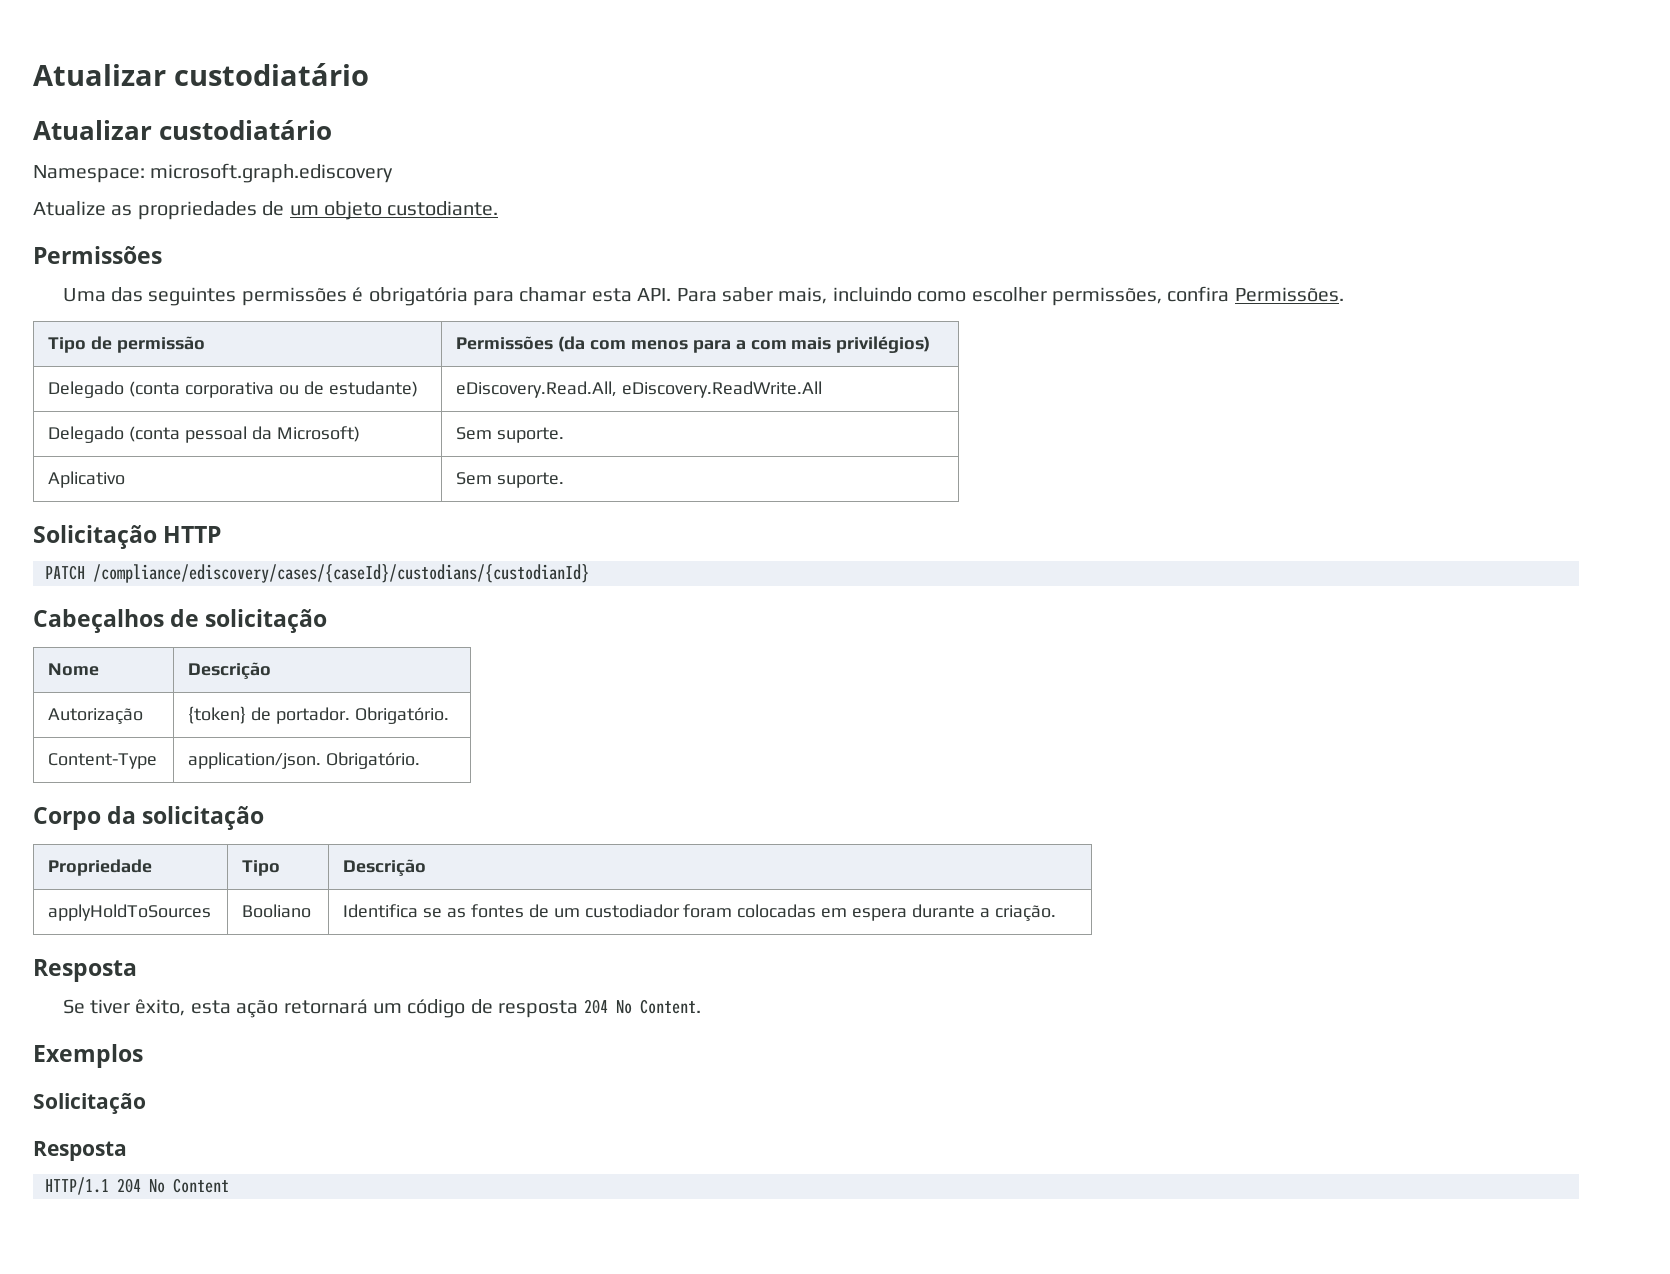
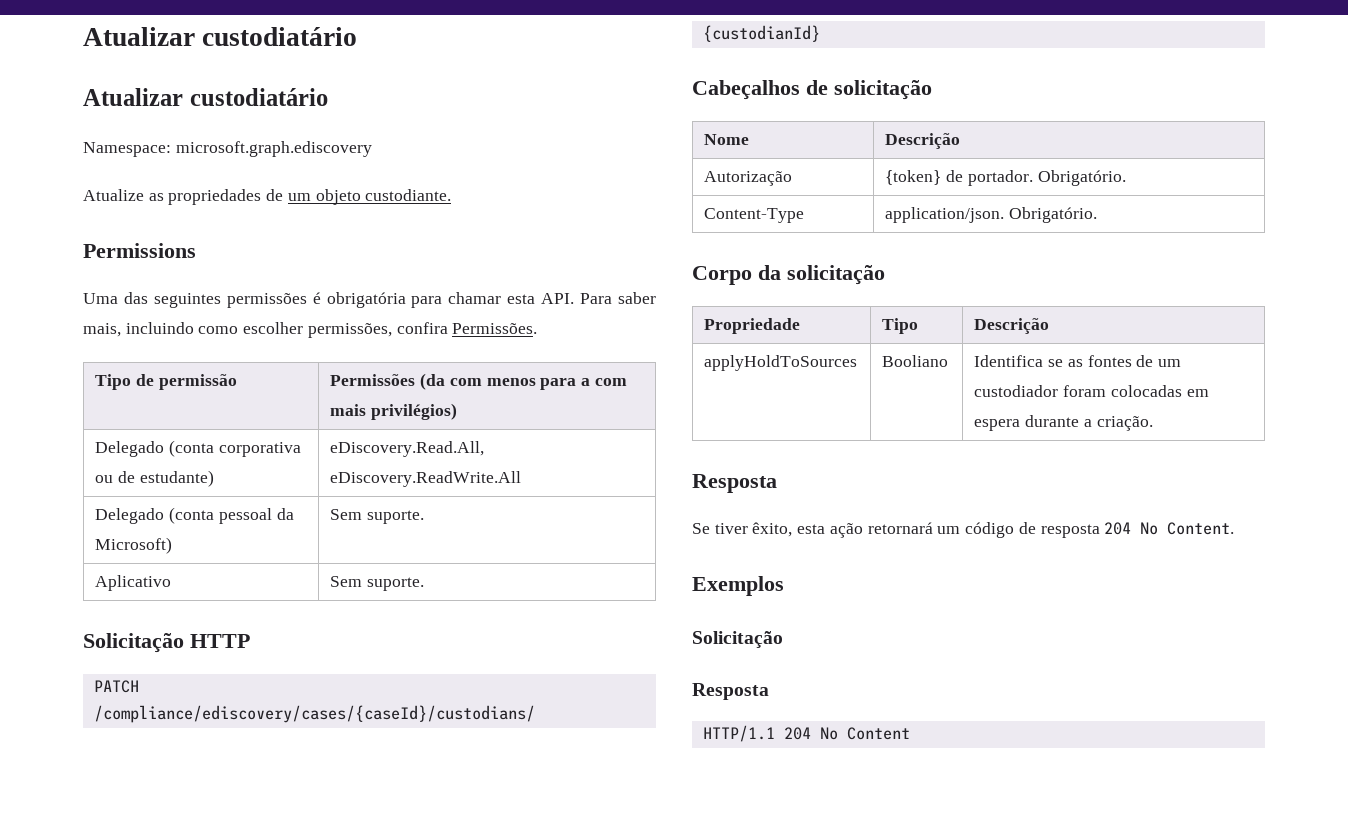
  Atualize as propriedades de um objeto custodiante.
- Permissões
+ Permissions

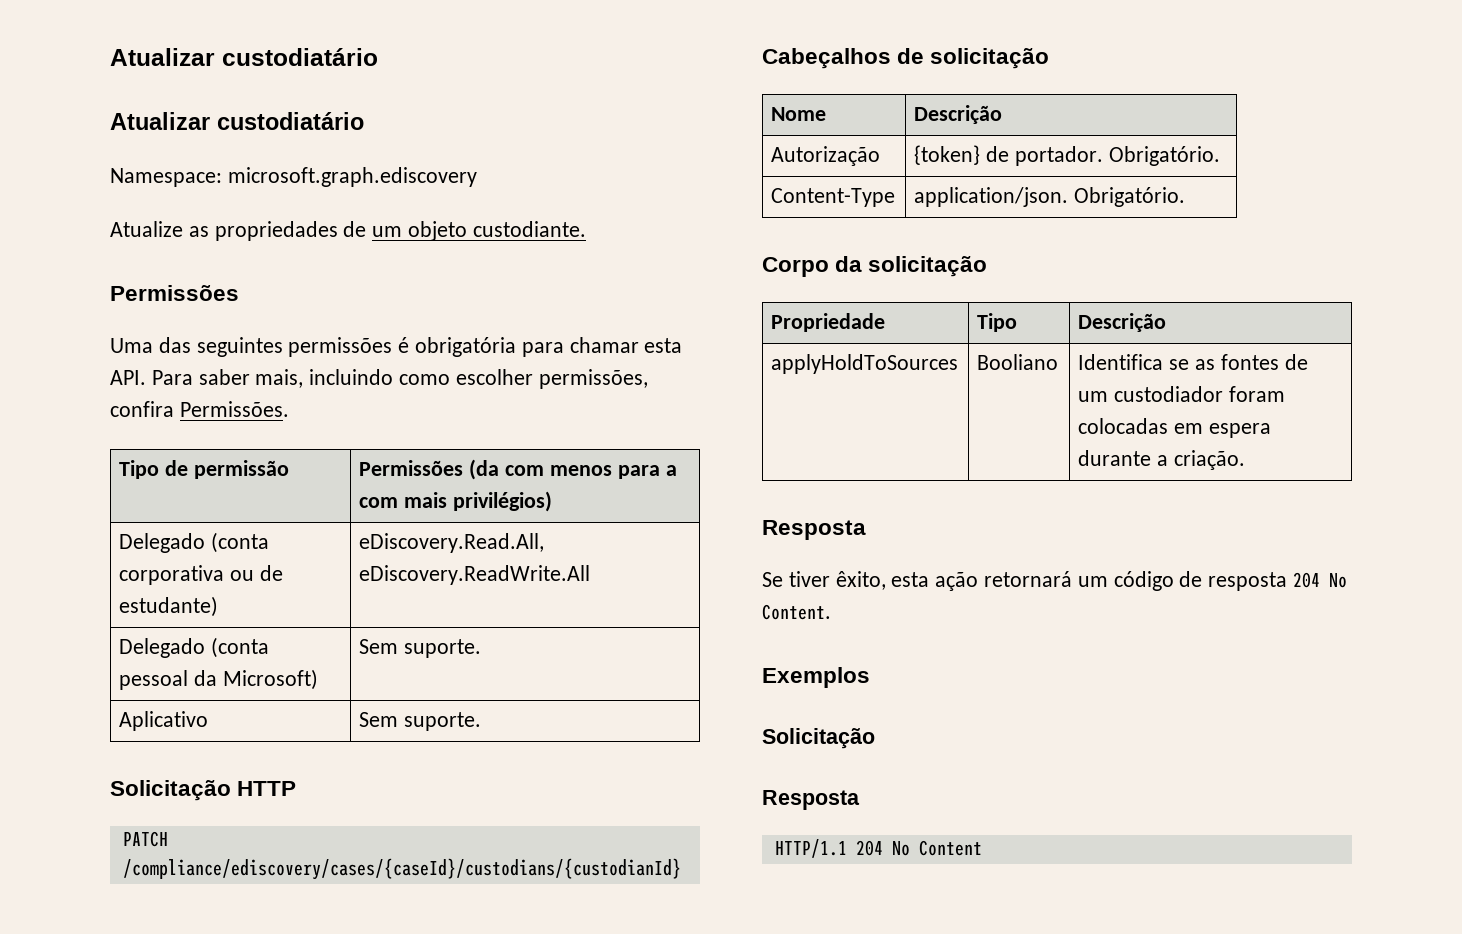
  Atualize as propriedades de um objeto custodiante.
- Permissions
+ Permissões

